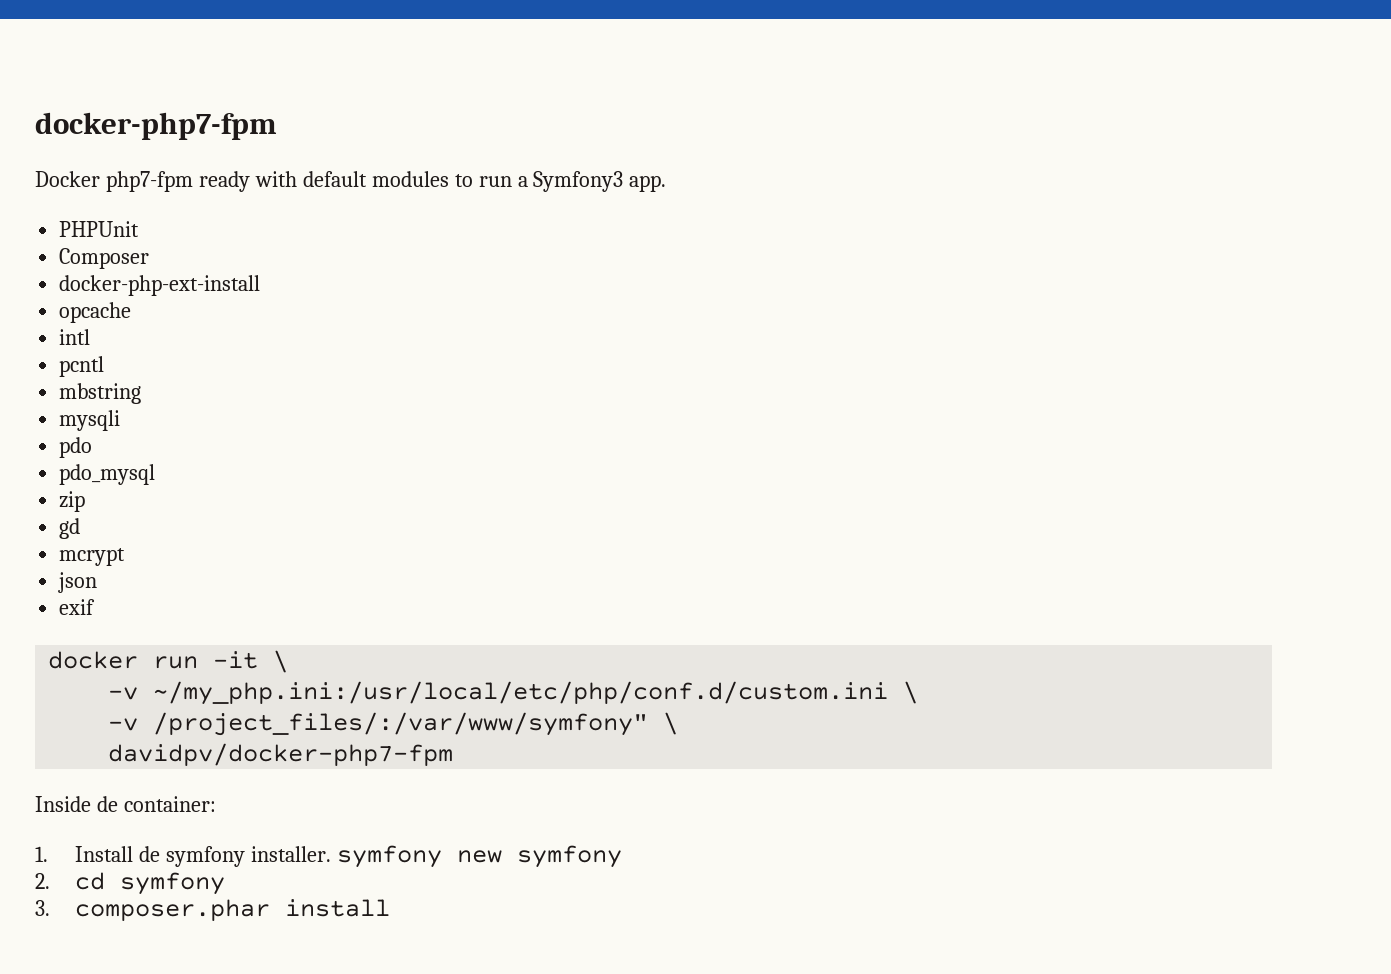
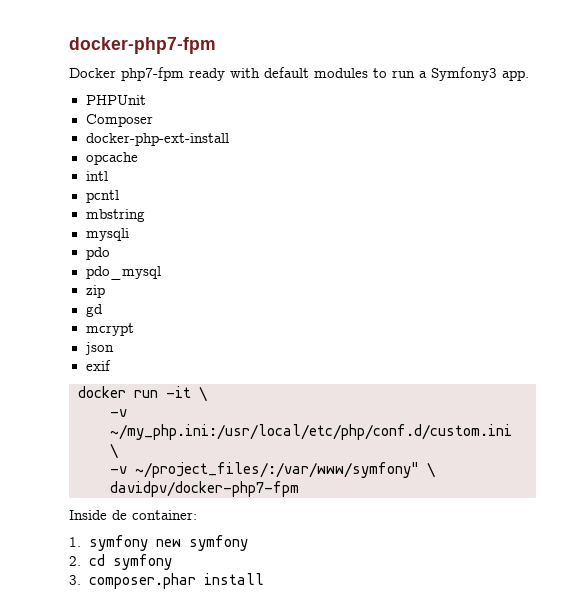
- -v /project_files/:/var/www/symfony" \
+ -v ~/project_files/:/var/www/symfony" \
- 1. Install de symfony installer. symfony new symfony
+ 1. symfony new symfony

